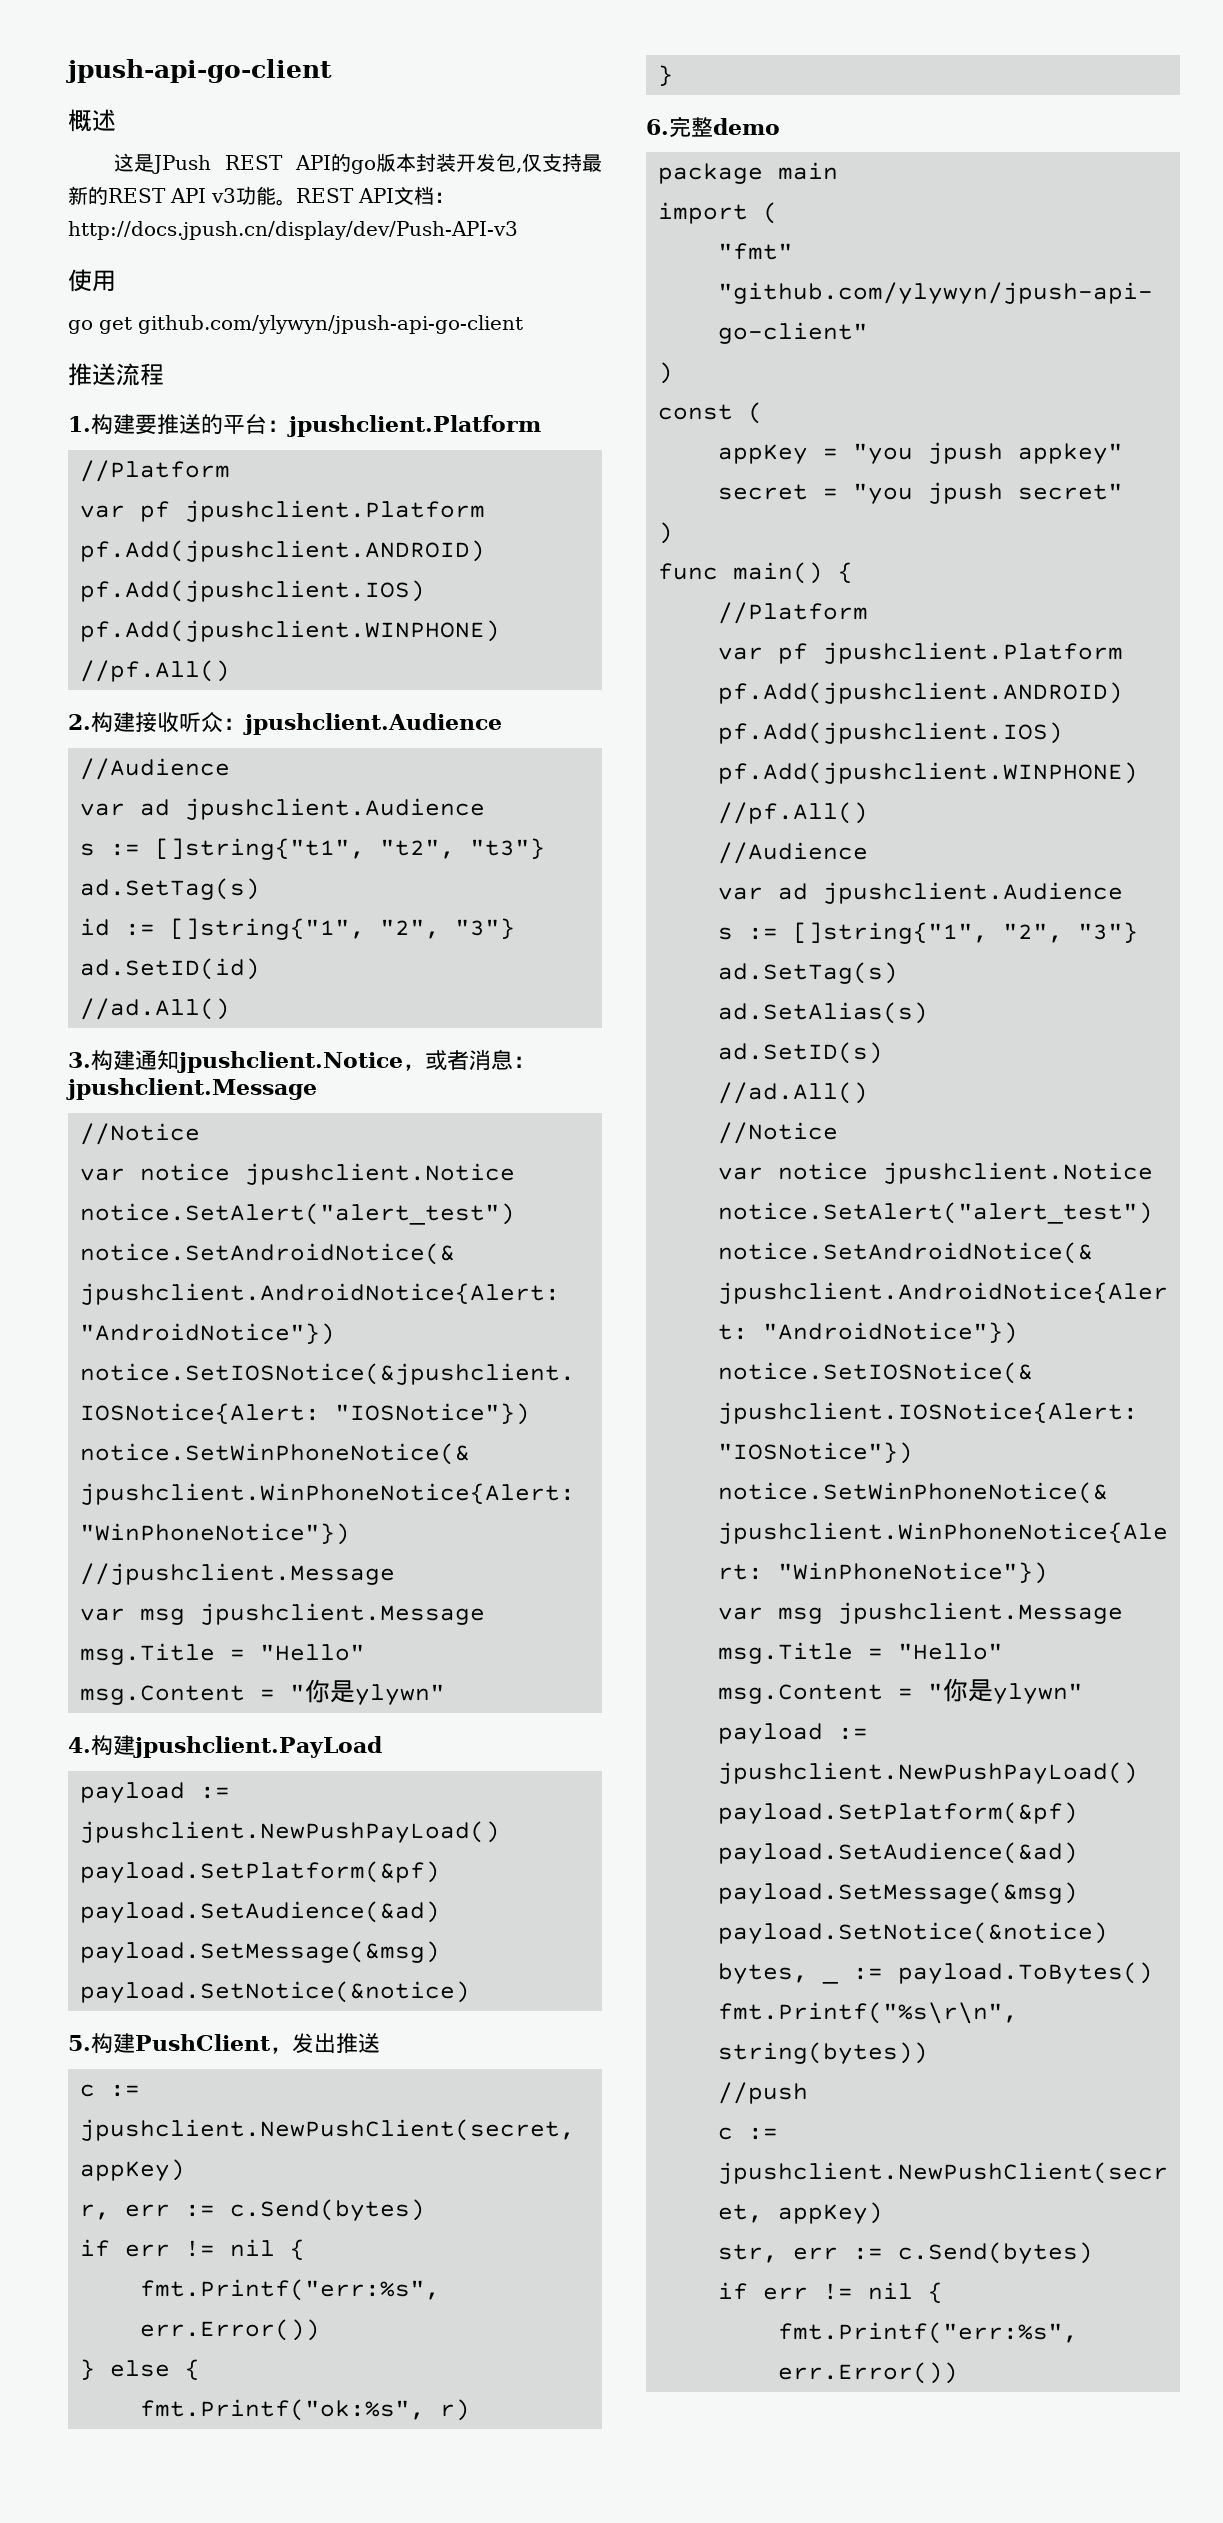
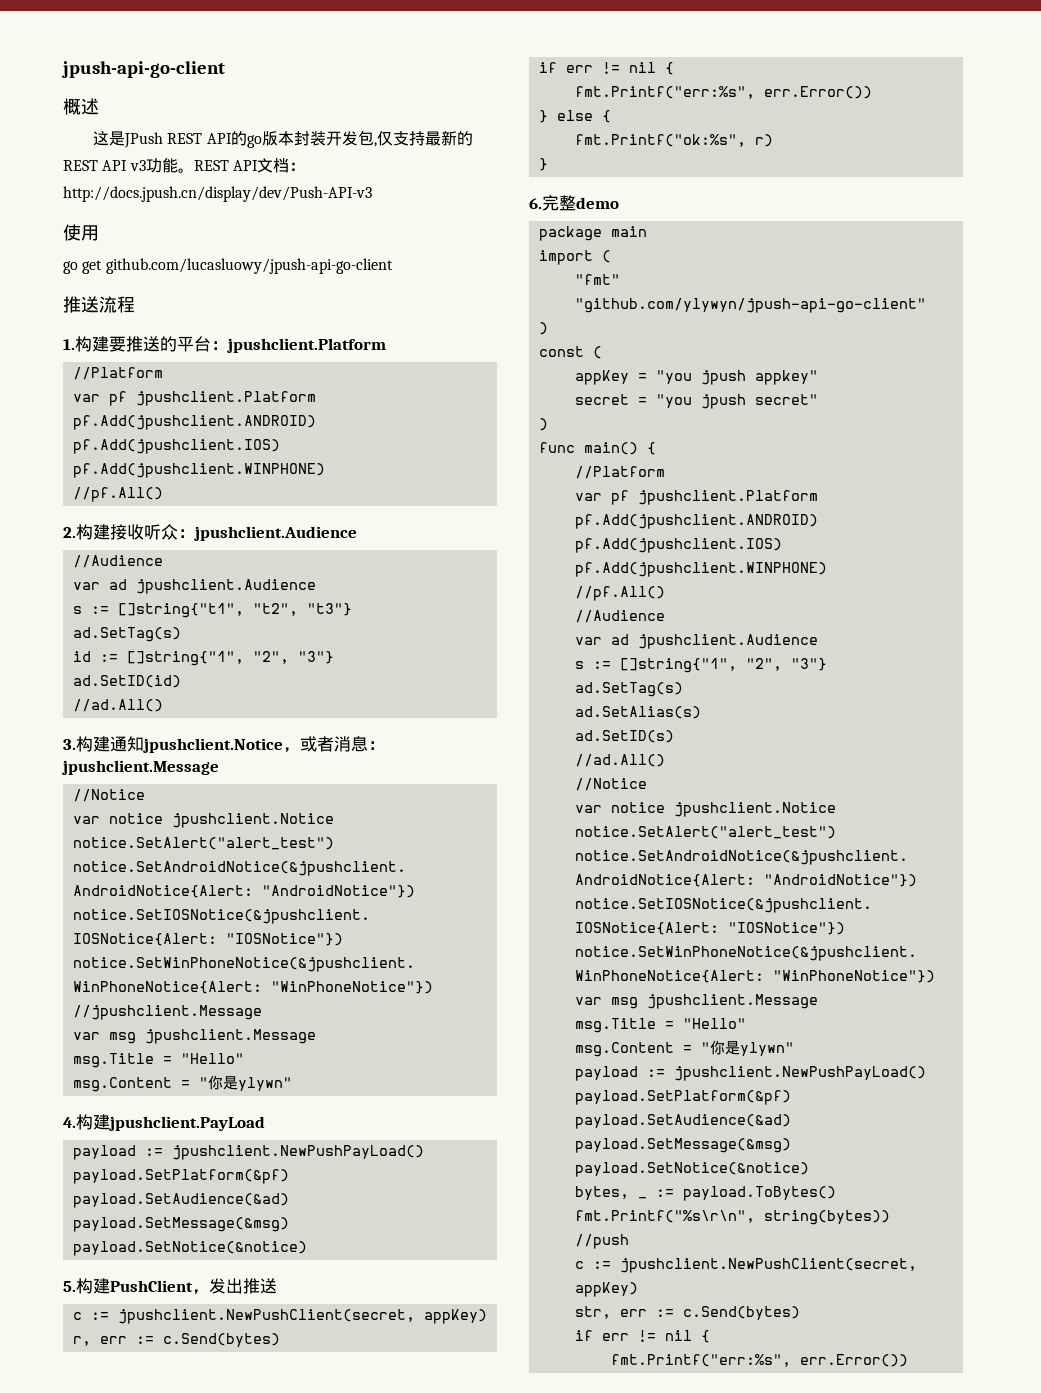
- go get github.com/ylywyn/jpush-api-go-client
+ go get github.com/lucasluowy/jpush-api-go-client

